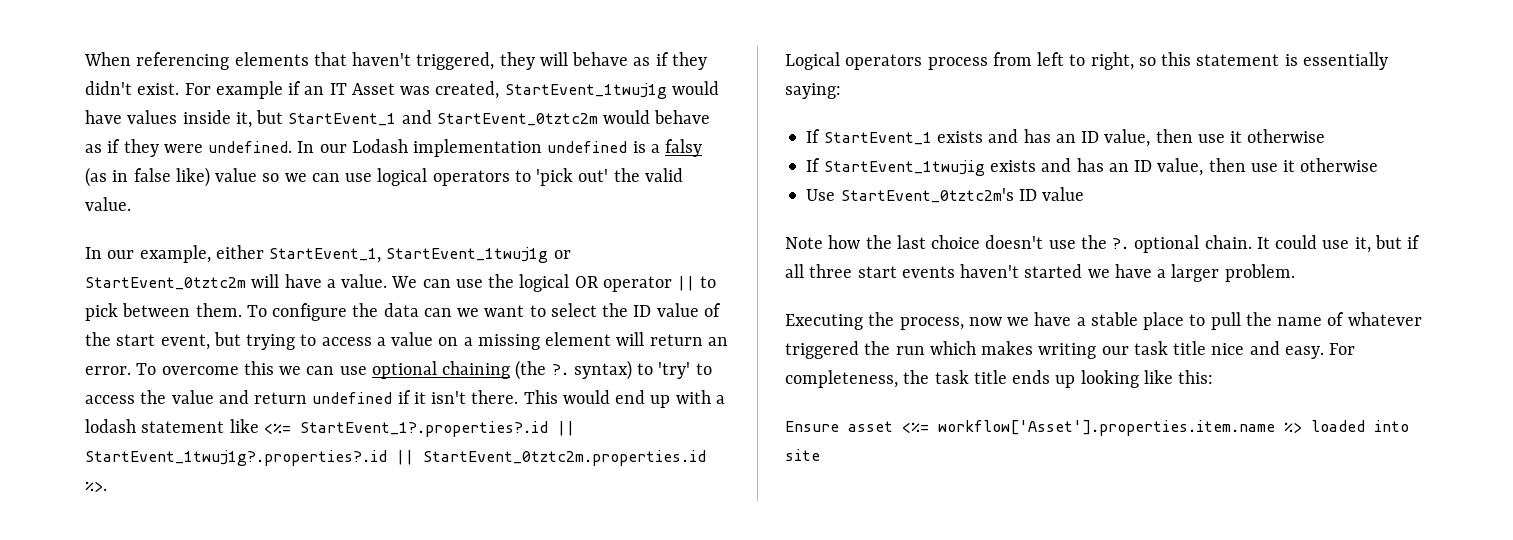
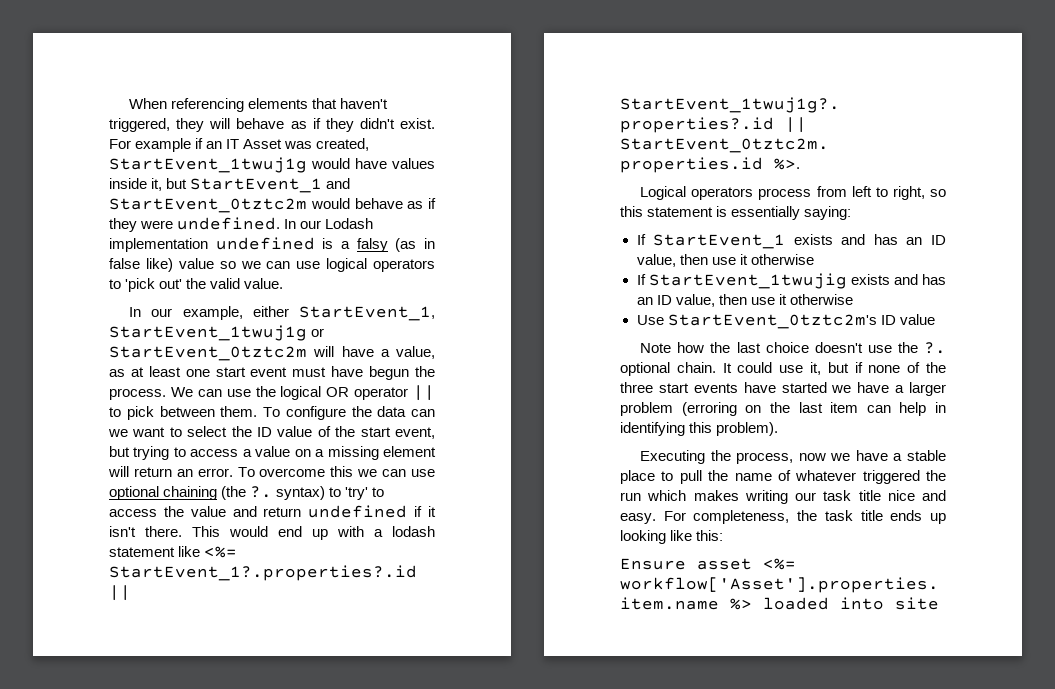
- In our example, either StartEvent_1, StartEvent_1twuj1g or StartEvent_0tztc2m will have a value.
+ In our example, either StartEvent_1, StartEvent_1twuj1g or StartEvent_0tztc2m will have a value, as at least one start event must have begun the process.
- It could use it, but if all three start events haven't started we have a larger problem.
+ It could use it, but if none of the three start events have started we have a larger problem (erroring on the last item can help in identifying this problem).

